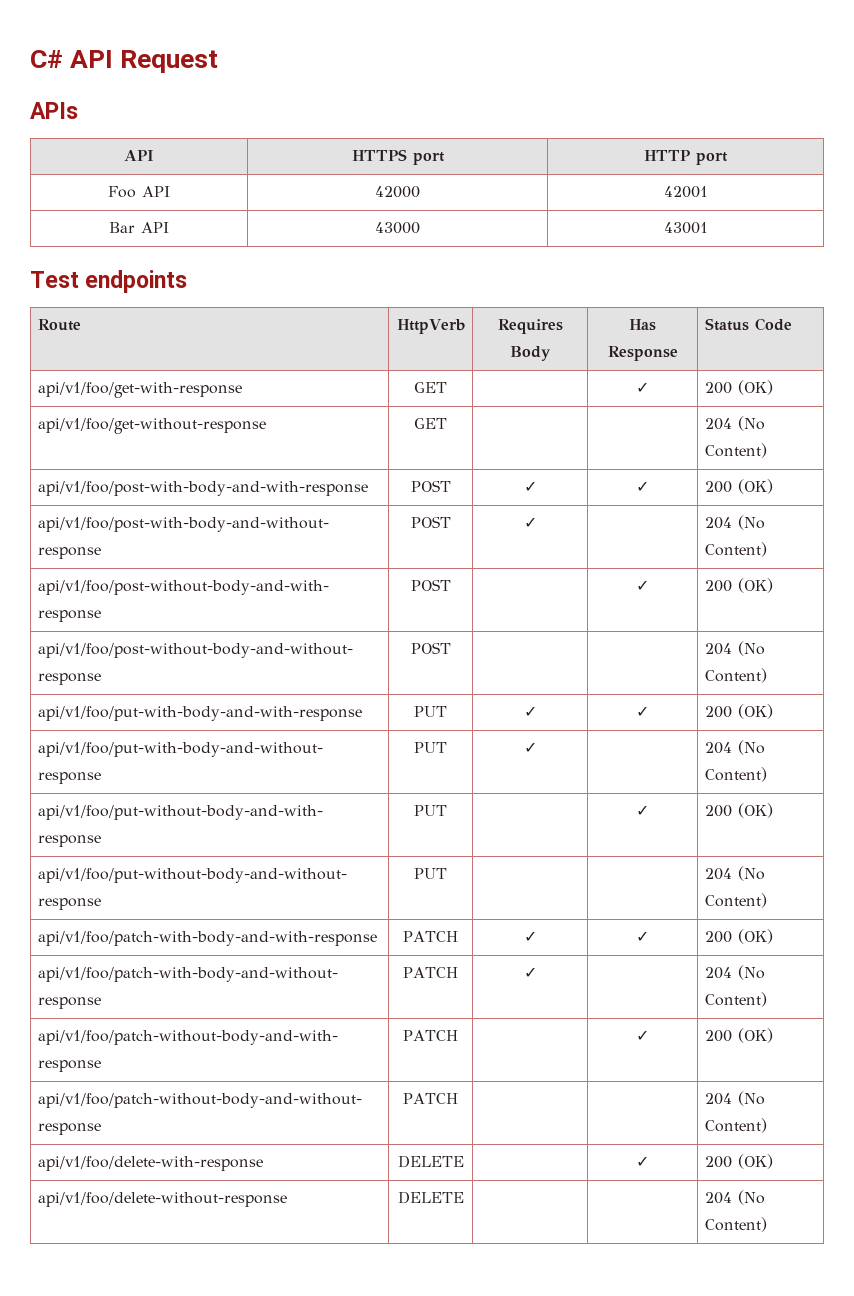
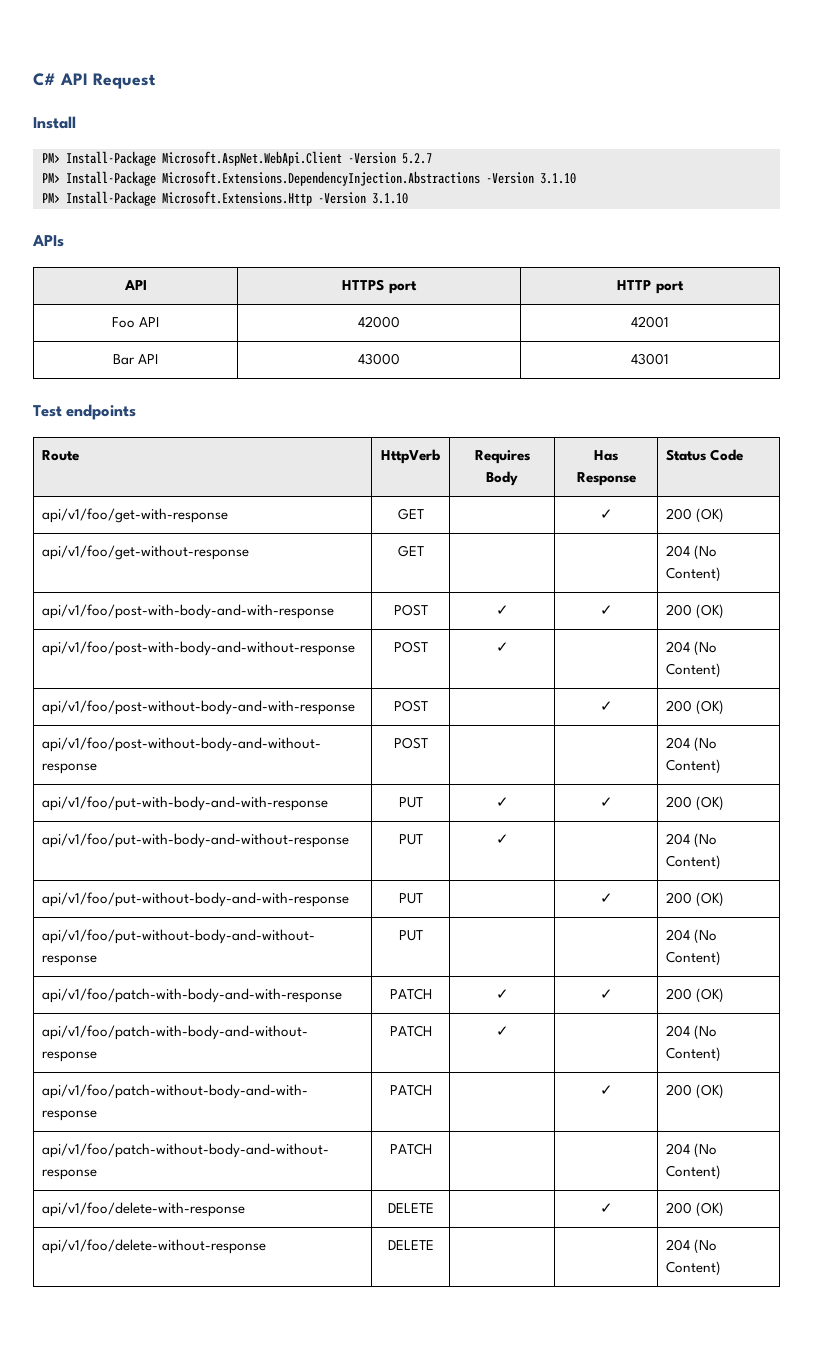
+ Install
+ PM> Install-Package Microsoft.AspNet.WebApi.Client -Version 5.2.7
+ PM> Install-Package Microsoft.Extensions.DependencyInjection.Abstractions -Version 3.1.10
+ PM> Install-Package Microsoft.Extensions.Http -Version 3.1.10

